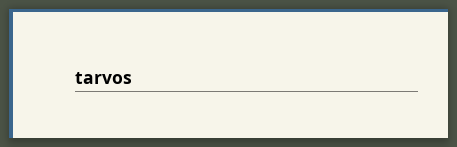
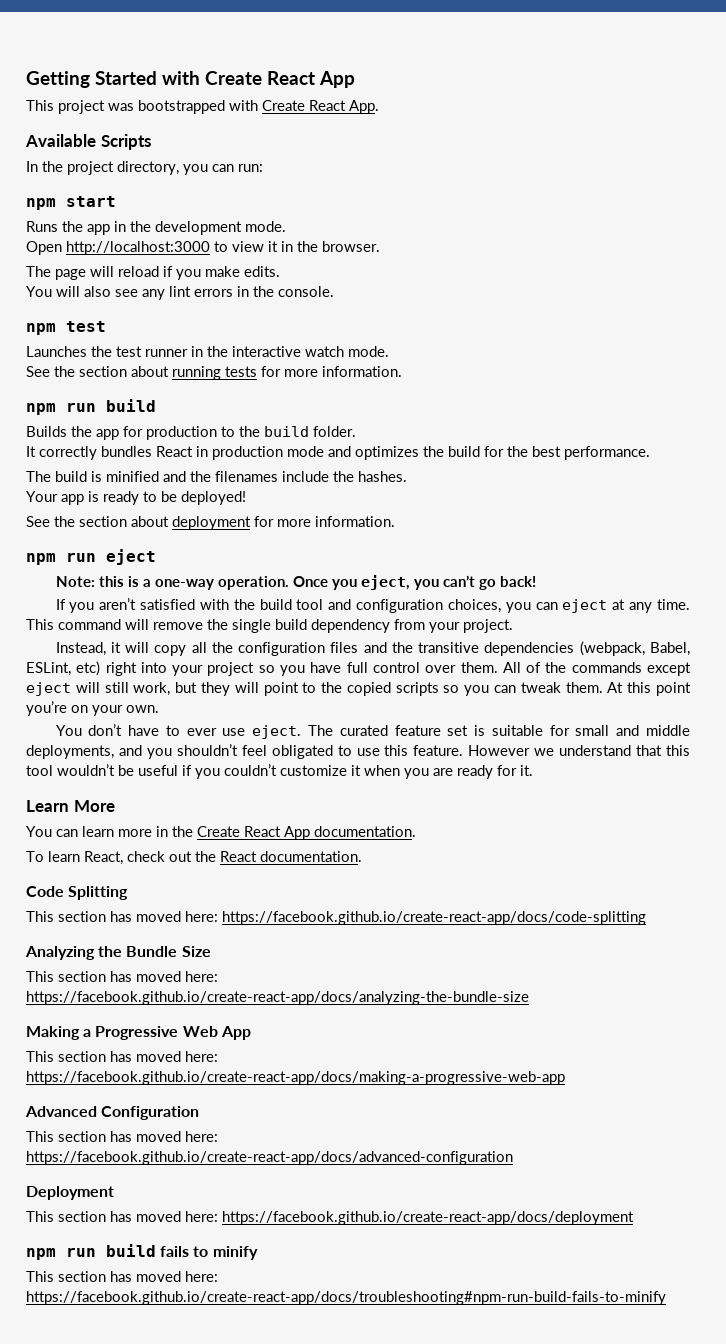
- tarvos
+ Getting Started with Create React App
+ This project was bootstrapped with Create React App.
+ Available Scripts
+ In the project directory, you can run:
+ npm start
+ Runs the app in the development mode.
+ Open http://localhost:3000 to view it in the browser.
+ The page will reload if you make edits.
+ You will also see any lint errors in the console.
+ npm test
+ Launches the test runner in the interactive watch mode.
+ See the section about running tests for more information.
+ npm run build
+ Builds the app for production to the build folder.
+ It correctly bundles React in production mode and optimizes the build for the best performance.
+ The build is minified and the filenames include the hashes.
+ Your app is ready to be deployed!
+ See the section about deployment for more information.
+ npm run eject
+ Note: this is a one-way operation. Once you eject, you can’t go back!
+ If you aren’t satisfied with the build tool and configuration choices, you can eject at any time. This command will remove the single build dependency from your project.
+ Instead, it will copy all the configuration files and the transitive dependencies (webpack, Babel, ESLint, etc) right into your project so you have full control over them. All of the commands except eject will still work, but they will point to the copied scripts so you can tweak them. At this point you’re on your own.
+ You don’t have to ever use eject. The curated feature set is suitable for small and middle deployments, and you shouldn’t feel obligated to use this feature. However we understand that this tool wouldn’t be useful if you couldn’t customize it when you are ready for it.
+ Learn More
+ You can learn more in the Create React App documentation.
+ To learn React, check out the React documentation.
+ Code Splitting
+ This section has moved here: https://facebook.github.io/create-react-app/docs/code-splitting
+ Analyzing the Bundle Size
+ This section has moved here: https://facebook.github.io/create-react-app/docs/analyzing-the-bundle-size
+ Making a Progressive Web App
+ This section has moved here: https://facebook.github.io/create-react-app/docs/making-a-progressive-web-app
+ Advanced Configuration
+ This section has moved here: https://facebook.github.io/create-react-app/docs/advanced-configuration
+ Deployment
+ This section has moved here: https://facebook.github.io/create-react-app/docs/deployment
+ npm run build fails to minify
+ This section has moved here: https://facebook.github.io/create-react-app/docs/troubleshooting#npm-run-build-fails-to-minify

